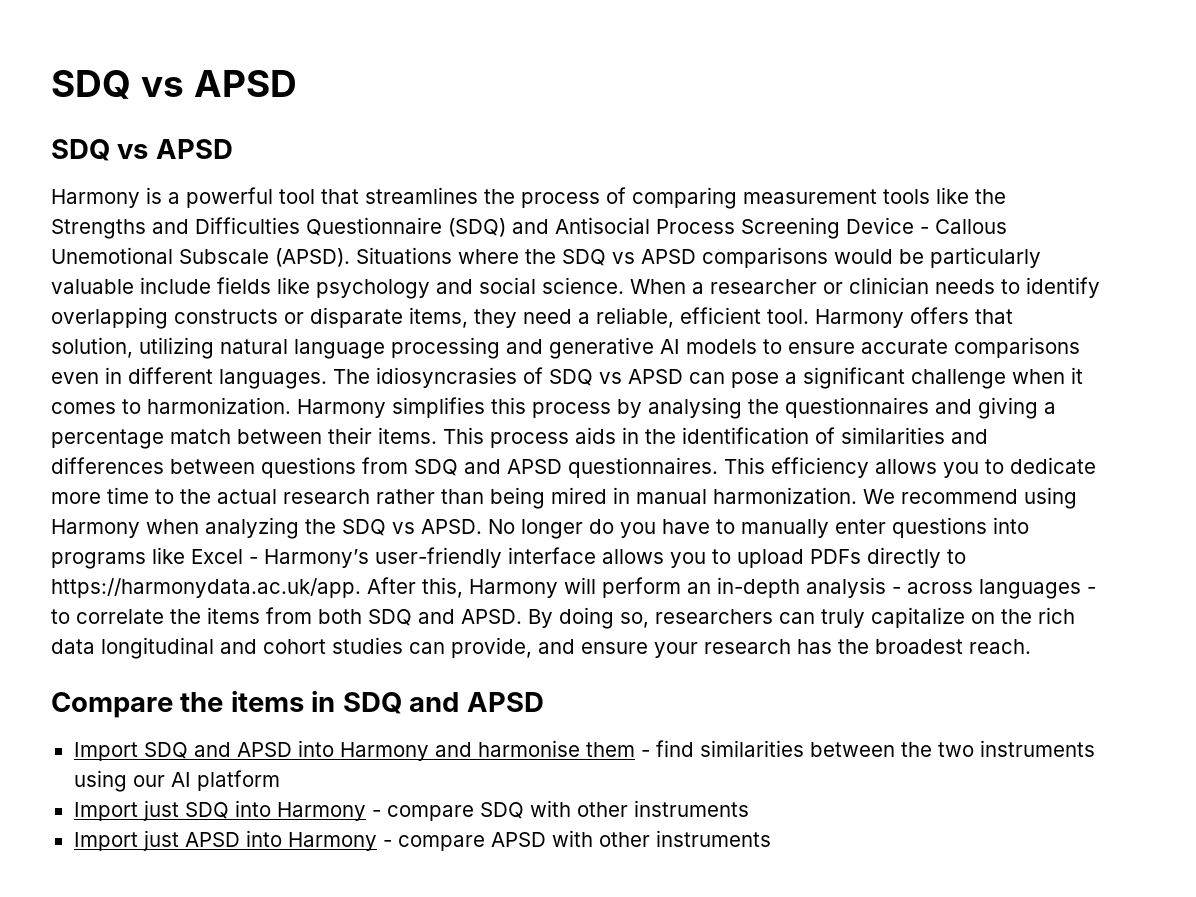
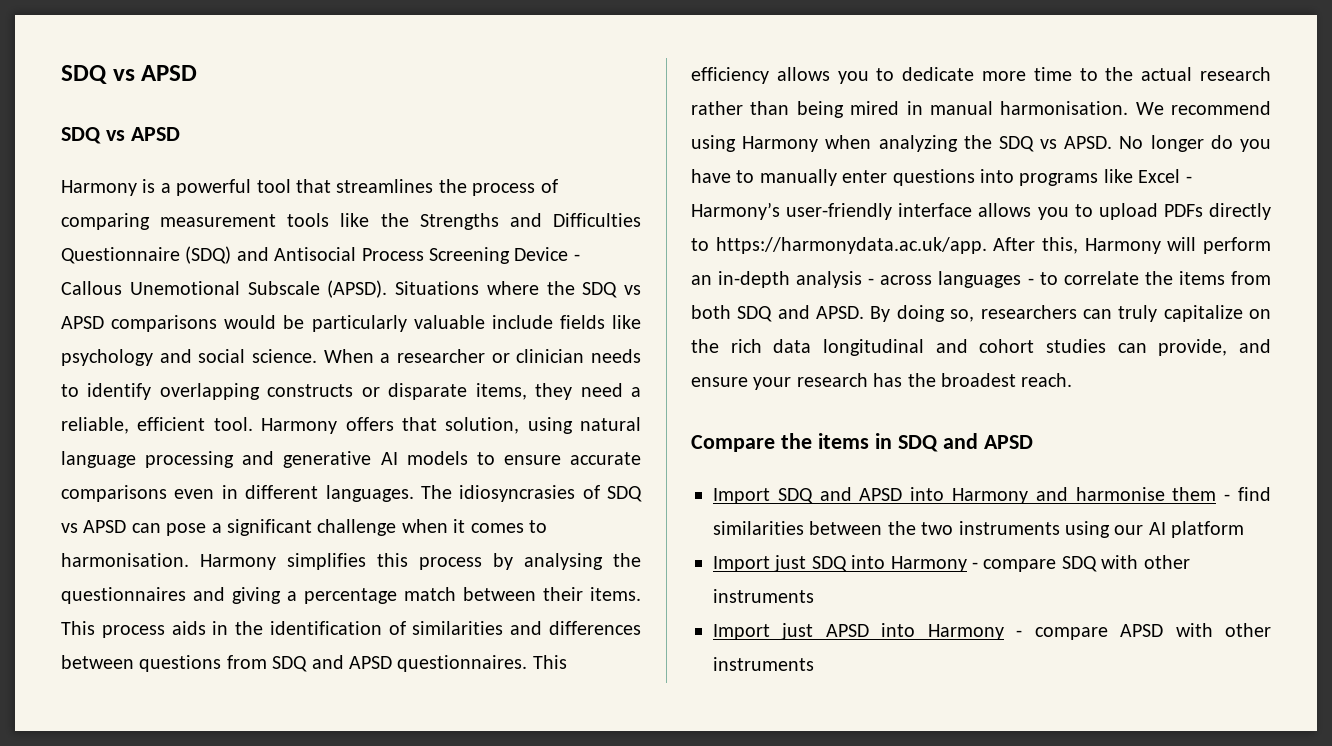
- Harmony offers that solution, utilizing natural language processing and generative AI models to ensure accurate comparisons even in different languages.
+ Harmony offers that solution, using natural language processing and generative AI models to ensure accurate comparisons even in different languages.
- The idiosyncrasies of SDQ vs APSD can pose a significant challenge when it comes to harmonization.
+ The idiosyncrasies of SDQ vs APSD can pose a significant challenge when it comes to harmonisation.
- This efficiency allows you to dedicate more time to the actual research rather than being mired in manual harmonization.
+ This efficiency allows you to dedicate more time to the actual research rather than being mired in manual harmonisation.

